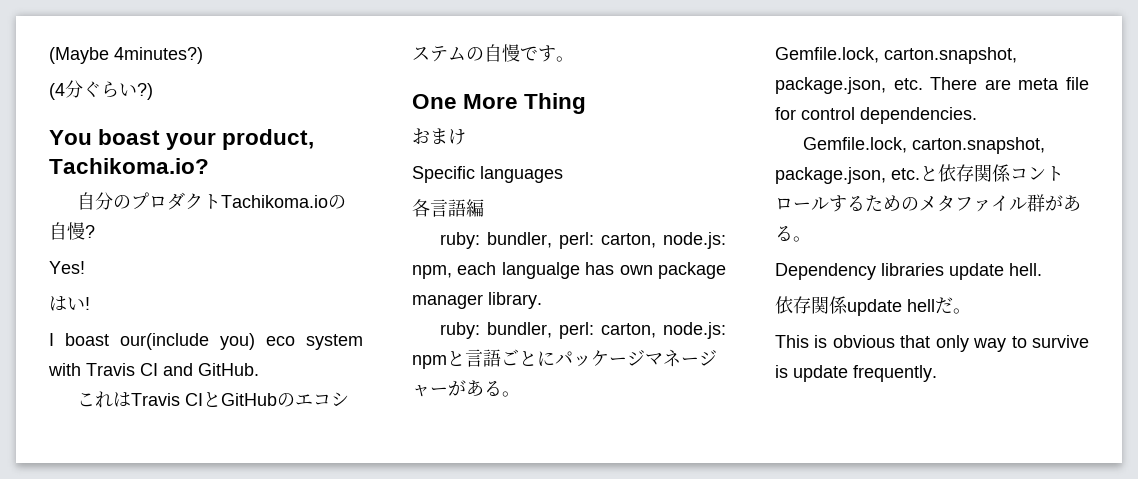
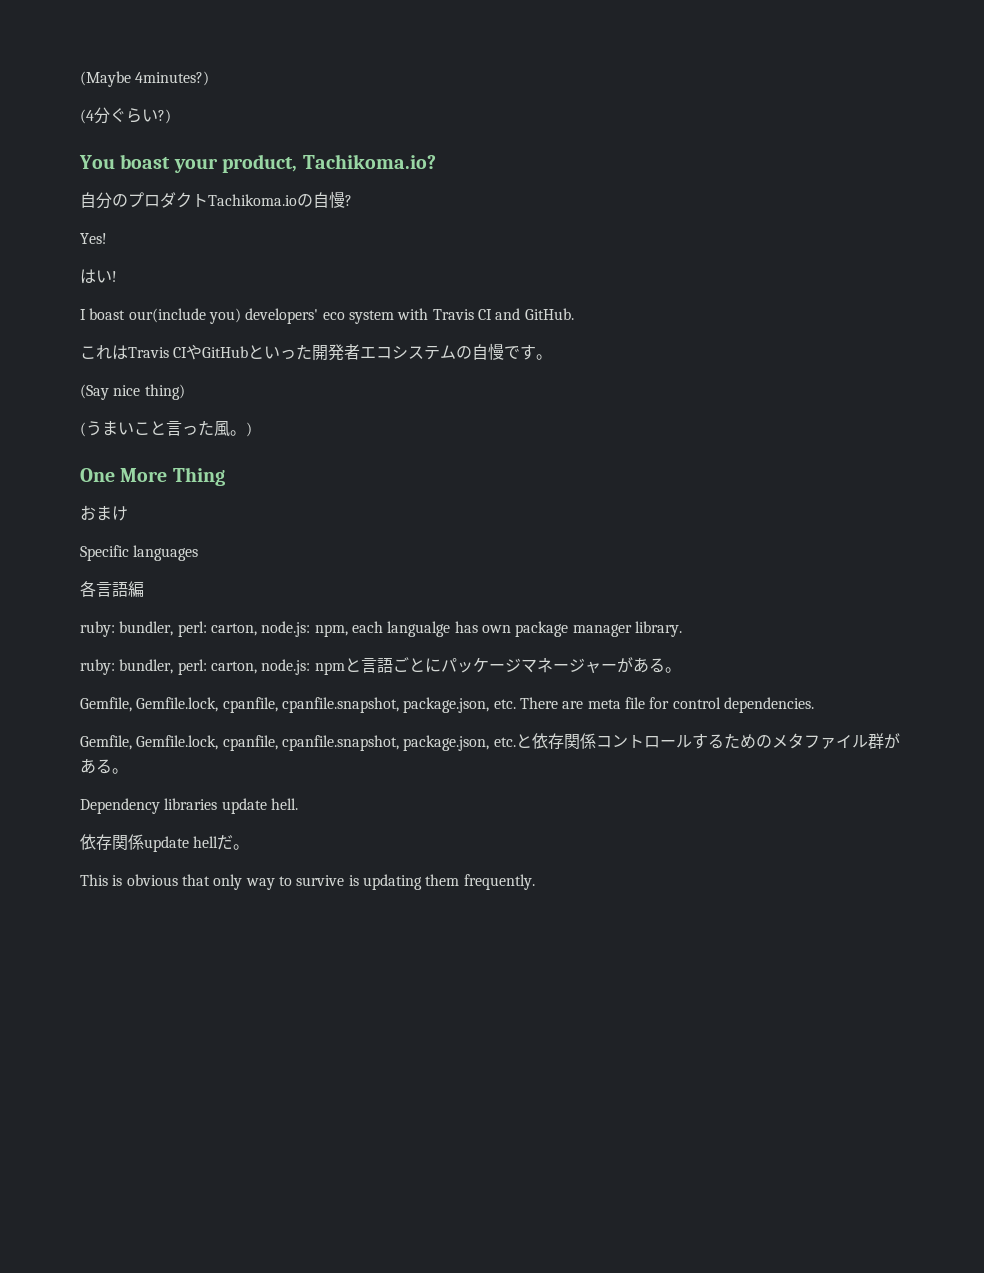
- I boast our(include you) eco system with Travis CI and GitHub.
+ I boast our(include you) developers' eco system with Travis CI and GitHub.
- これはTravis CIとGitHubのエコシステムの自慢です。
+ これはTravis CIやGitHubといった開発者エコシステムの自慢です。
+ (Say nice thing)
+ (うまいこと言った風。)
- Gemfile.lock, carton.snapshot, package.json, etc. There are meta file for control dependencies.
+ Gemfile, Gemfile.lock, cpanfile, cpanfile.snapshot, package.json, etc. There are meta file for control dependencies.
- Gemfile.lock, carton.snapshot, package.json, etc.と依存関係コントロールするためのメタファイル群がある。
+ Gemfile, Gemfile.lock, cpanfile, cpanfile.snapshot, package.json, etc.と依存関係コントロールするためのメタファイル群がある。
- This is obvious that only way to survive is update frequently.
+ This is obvious that only way to survive is updating them frequently.

